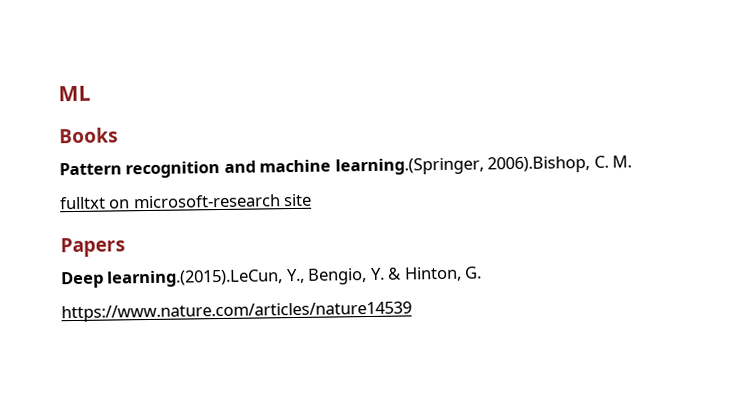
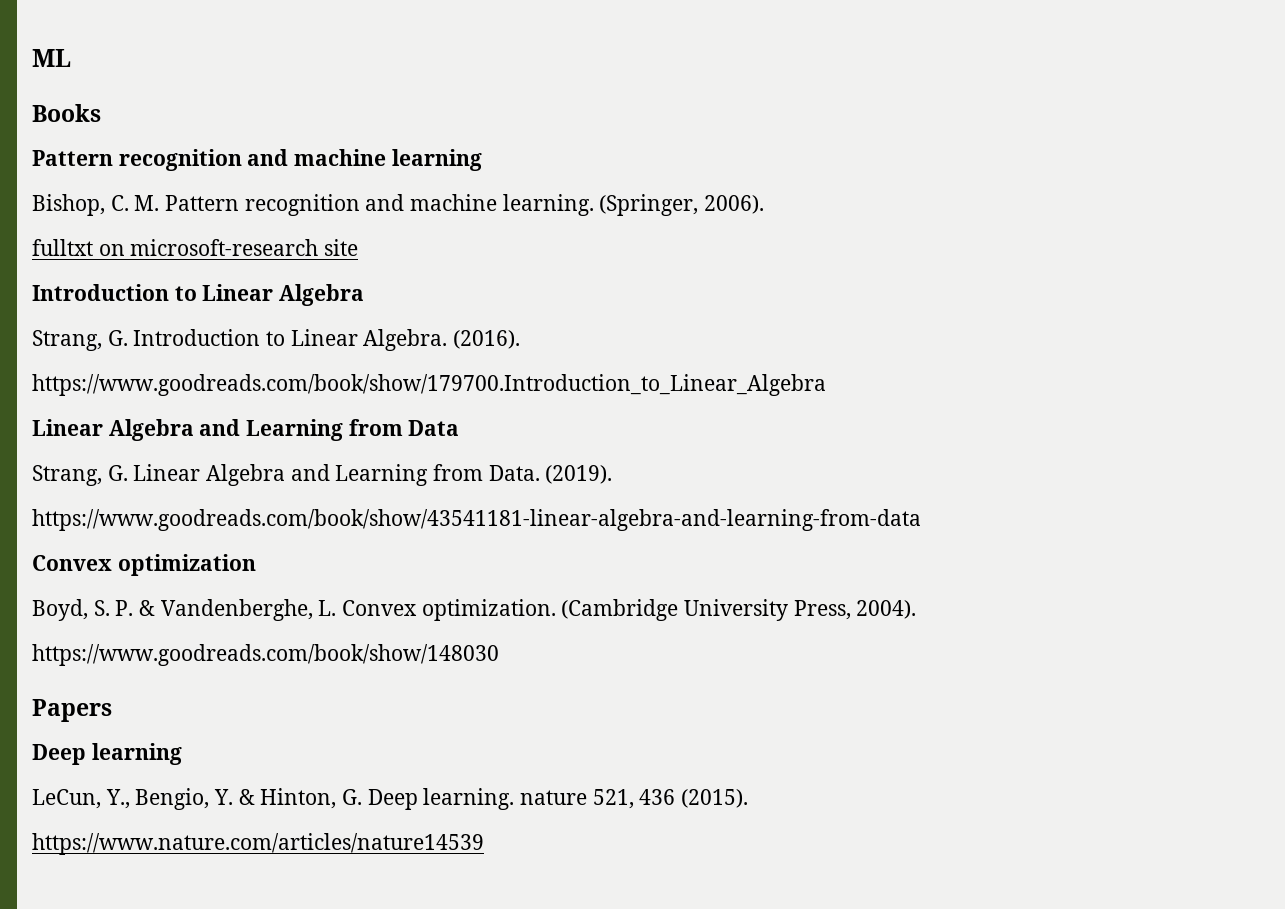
- Pattern recognition and machine learning.(Springer, 2006).Bishop, C. M.
+ Pattern recognition and machine learning
+ Bishop, C. M. Pattern recognition and machine learning. (Springer, 2006).
  fulltxt on microsoft-research site
+ Introduction to Linear Algebra
+ Strang, G. Introduction to Linear Algebra. (2016).
+ https://www.goodreads.com/book/show/179700.Introduction_to_Linear_Algebra
+ Linear Algebra and Learning from Data
+ Strang, G. Linear Algebra and Learning from Data. (2019).
+ https://www.goodreads.com/book/show/43541181-linear-algebra-and-learning-from-data
+ Convex optimization
+ Boyd, S. P. & Vandenberghe, L. Convex optimization. (Cambridge University Press, 2004).
+ https://www.goodreads.com/book/show/148030
- Deep learning.(2015).LeCun, Y., Bengio, Y. & Hinton, G.
+ Deep learning
+ LeCun, Y., Bengio, Y. & Hinton, G. Deep learning. nature 521, 436 (2015).

